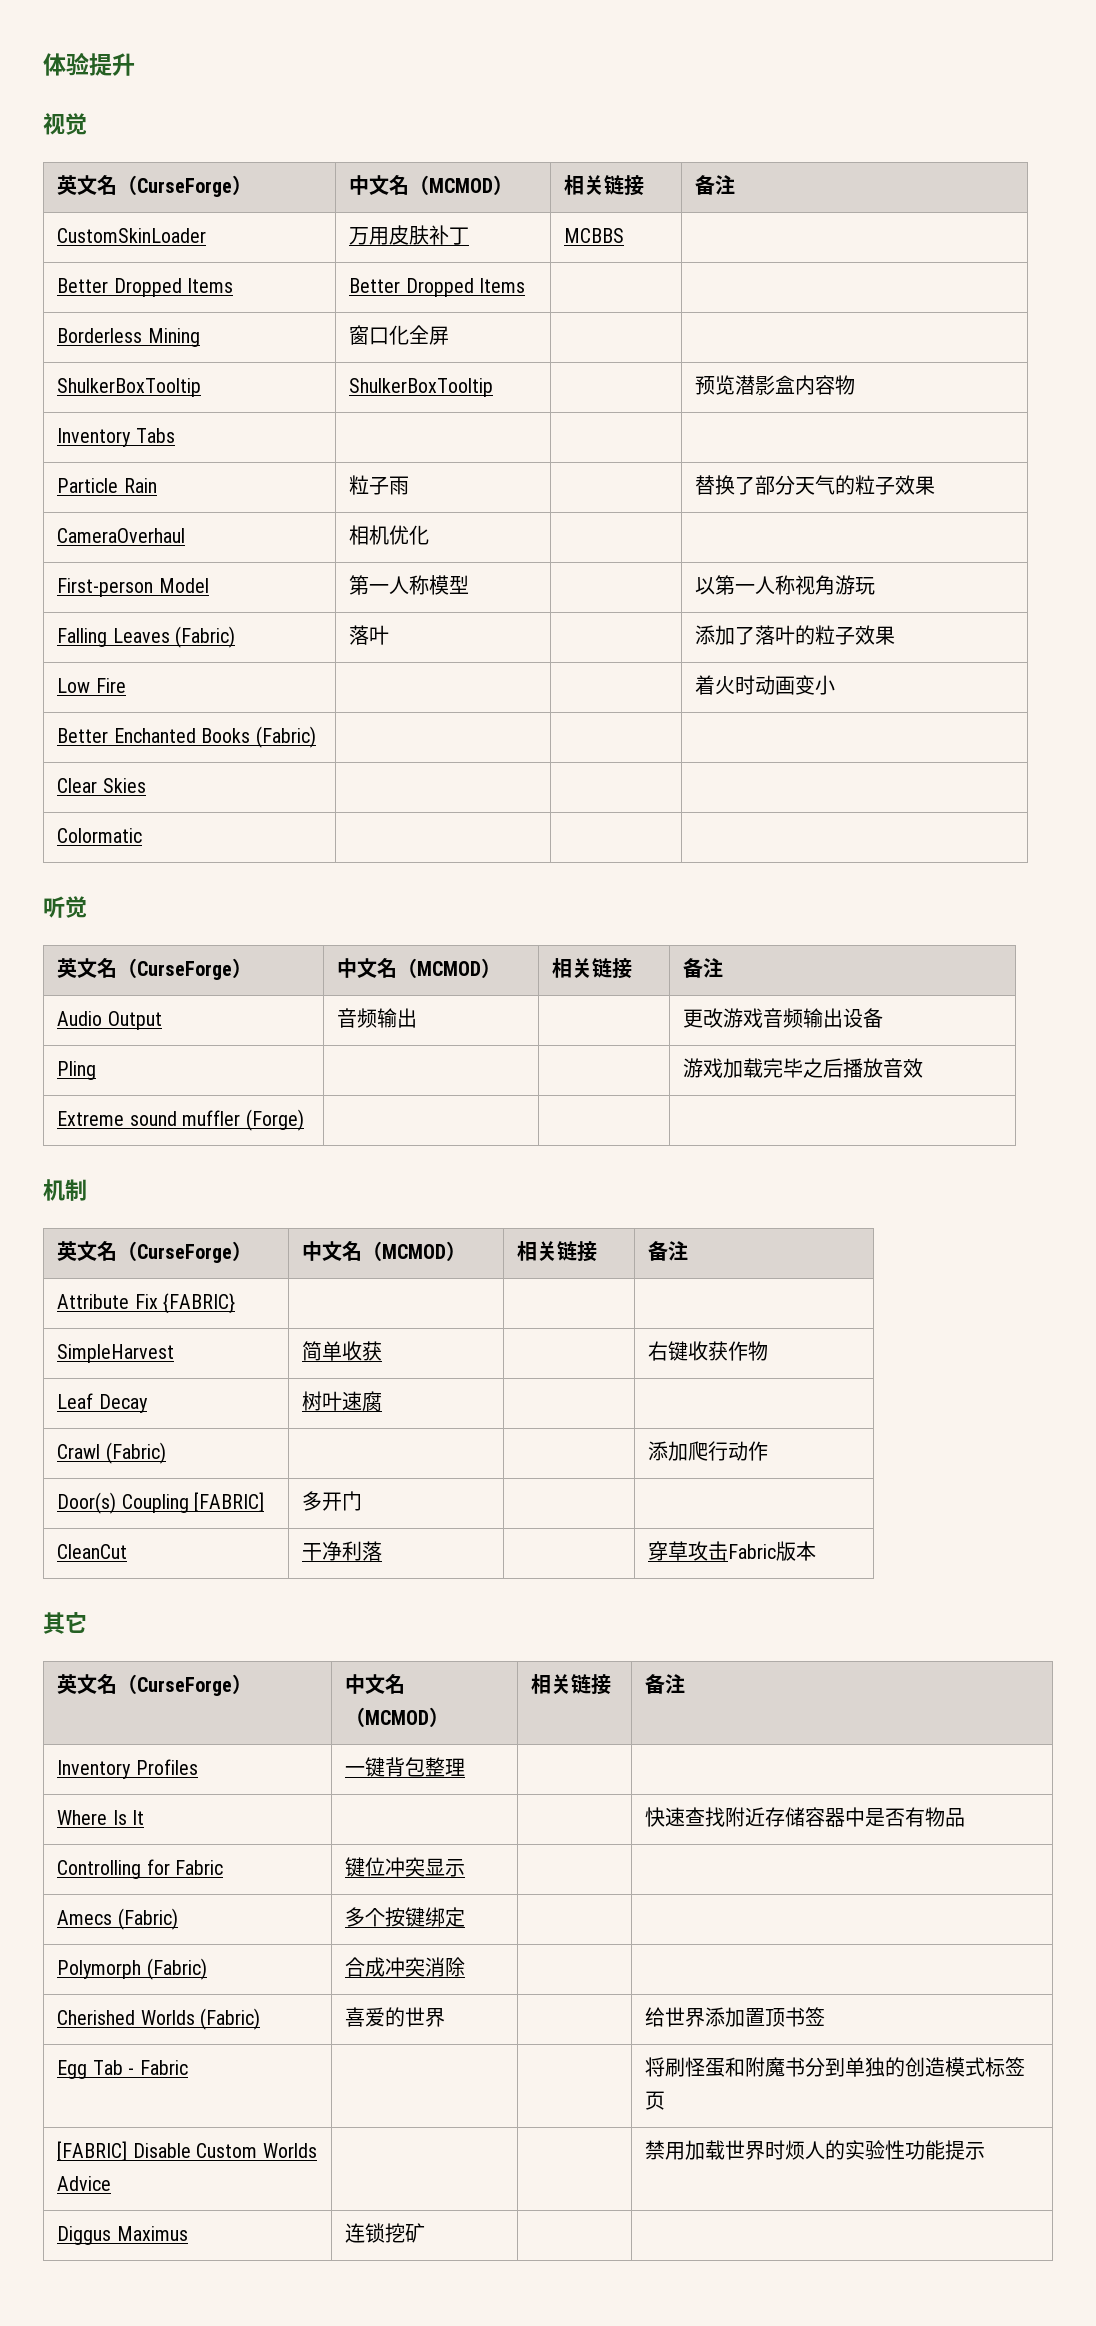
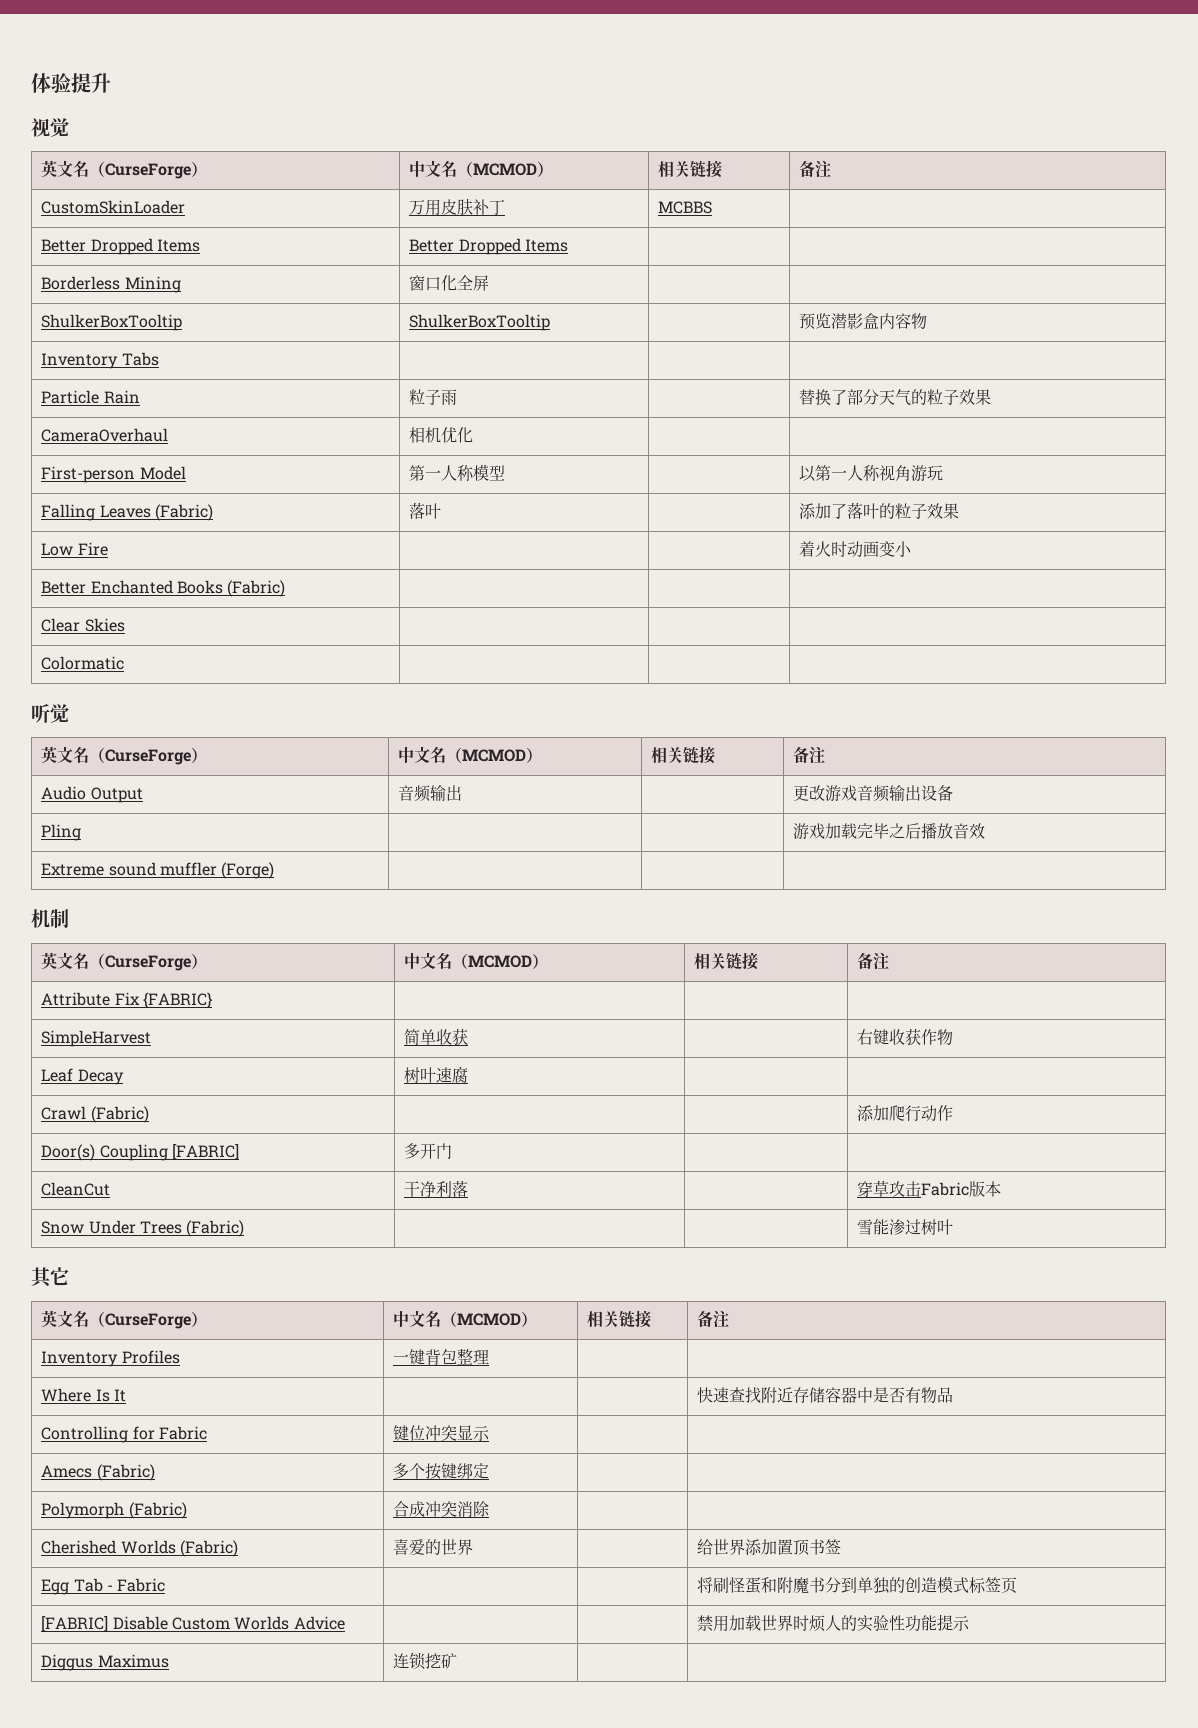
+ Snow Under Trees (Fabric) | | | 雪能渗过树叶

